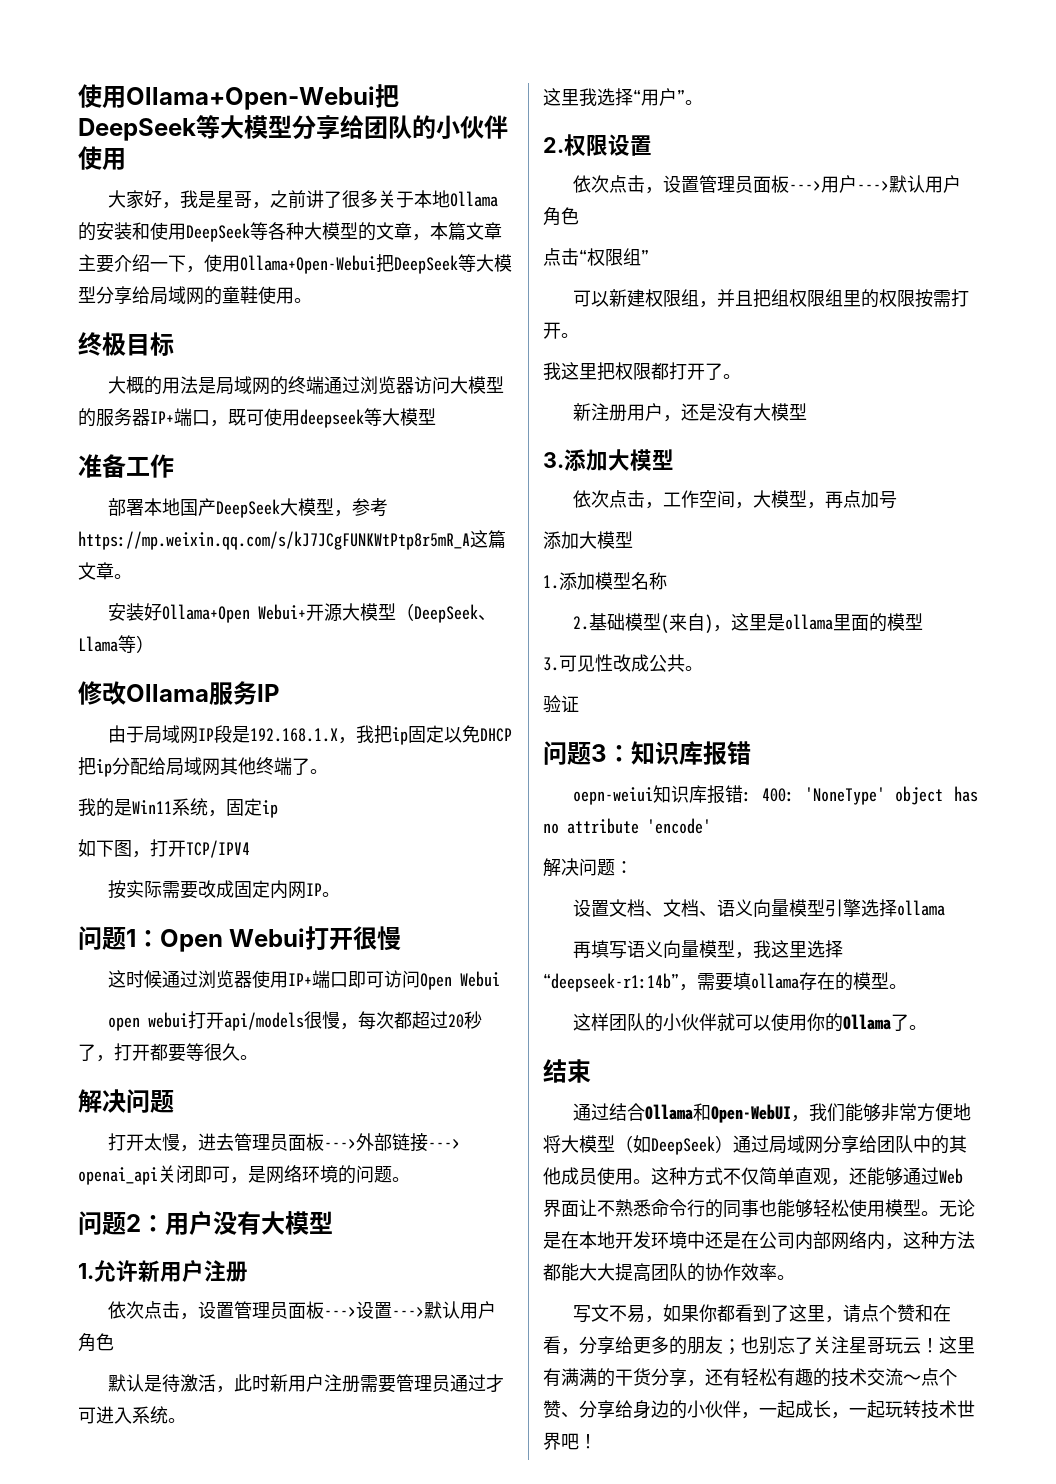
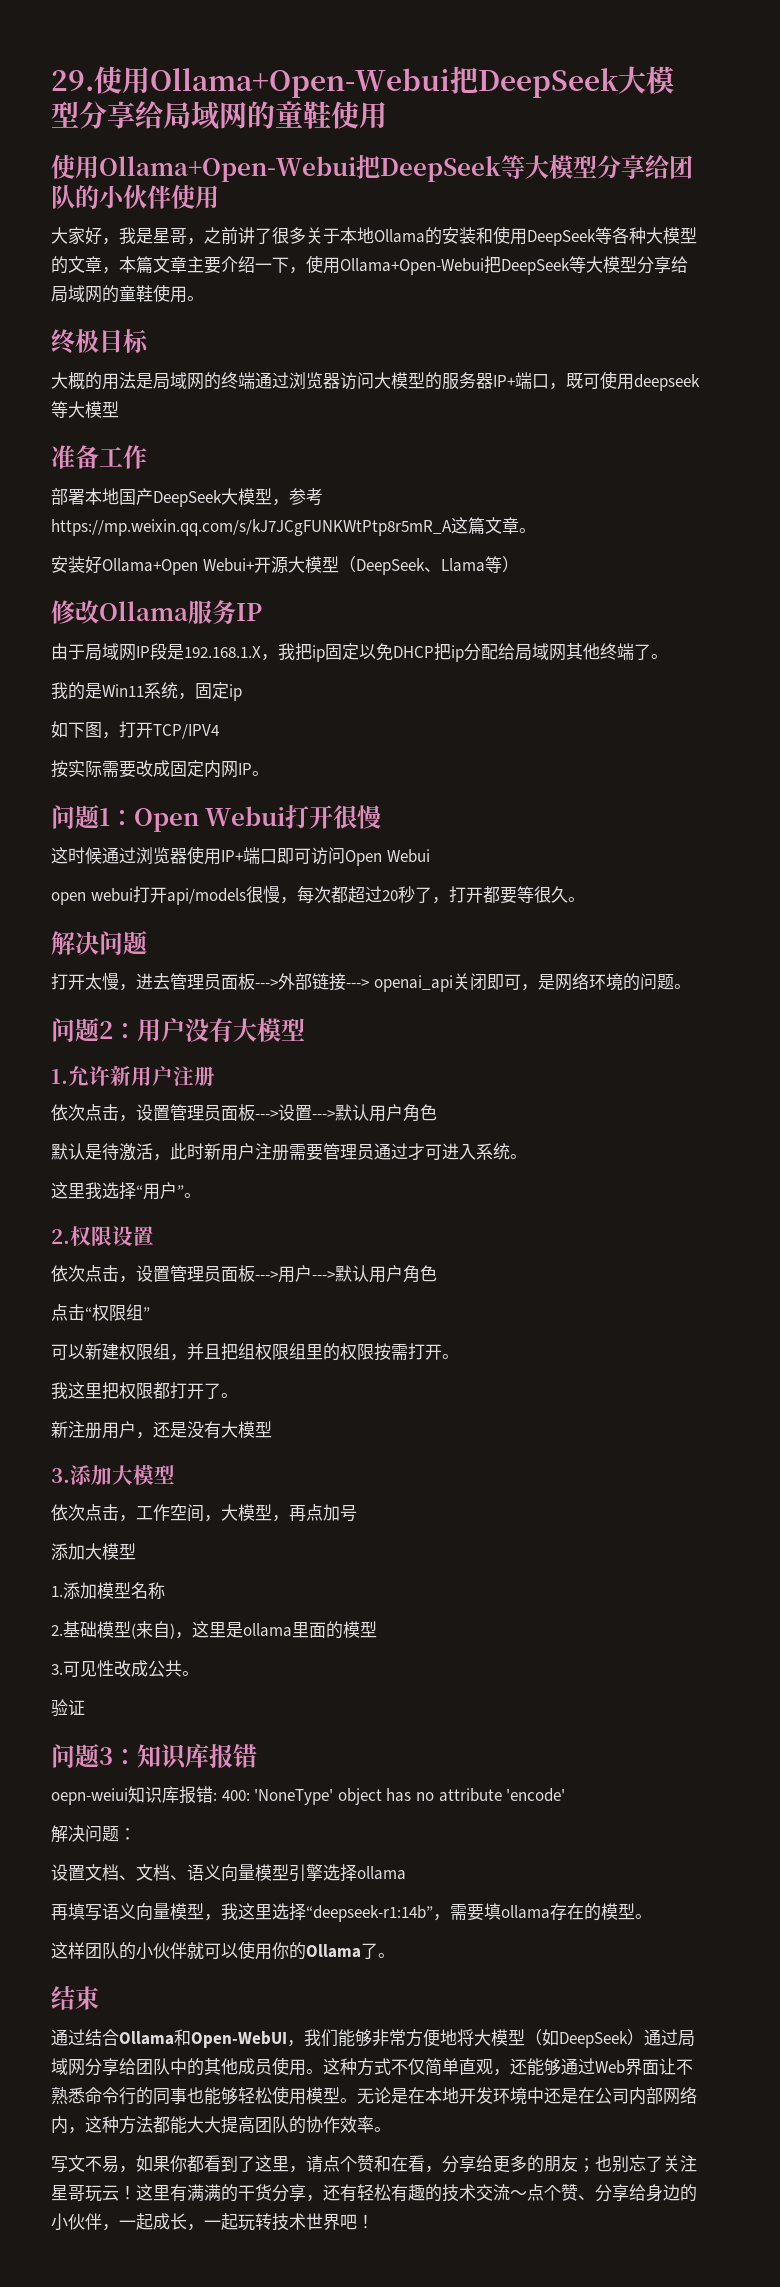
+ 29.使用Ollama+Open-Webui把DeepSeek大模型分享给局域网的童鞋使用

